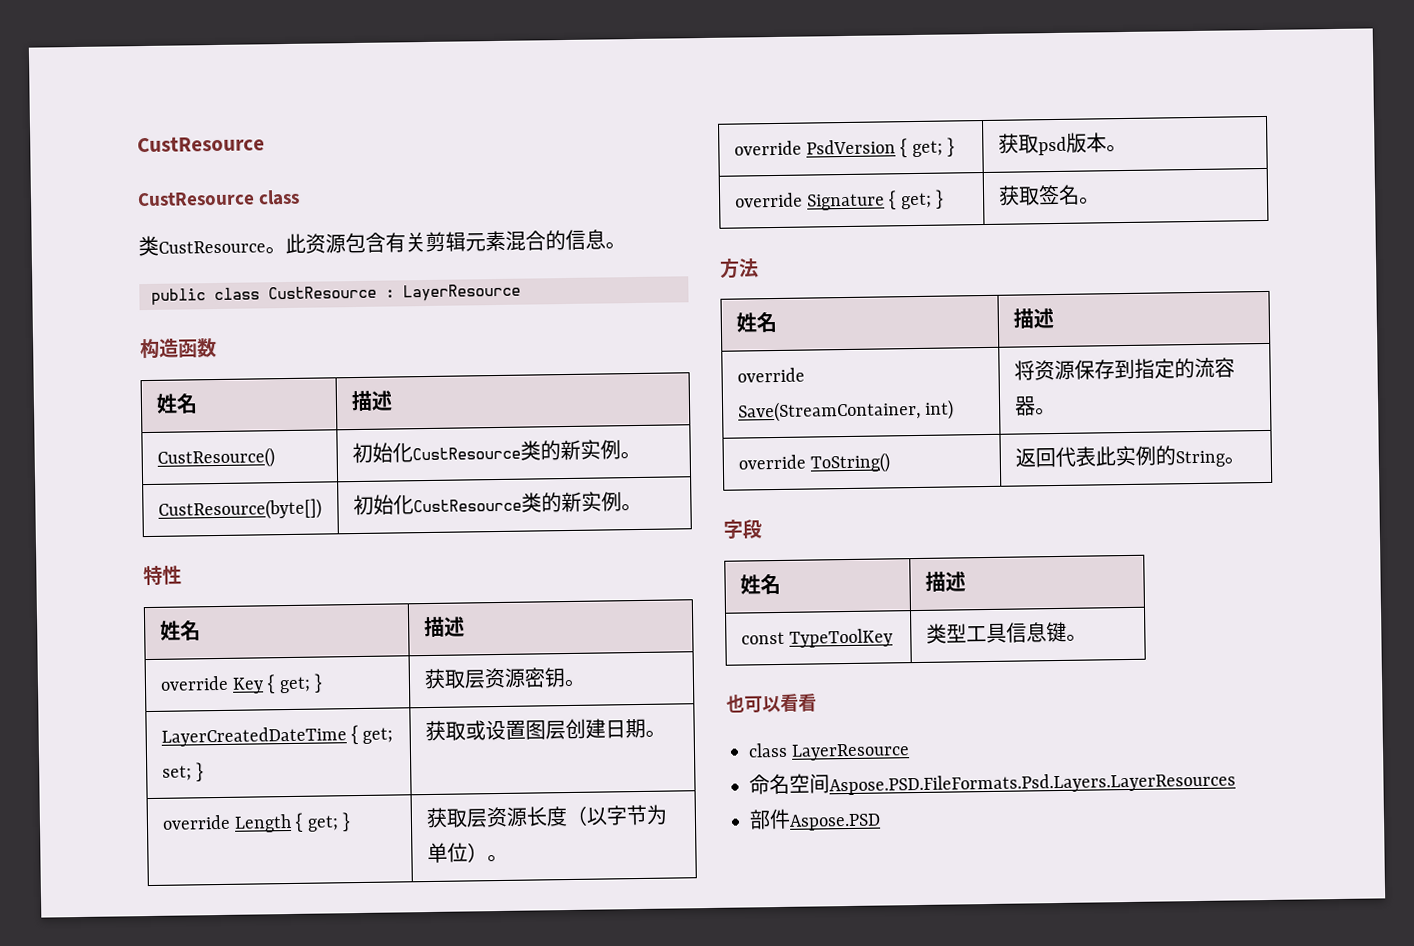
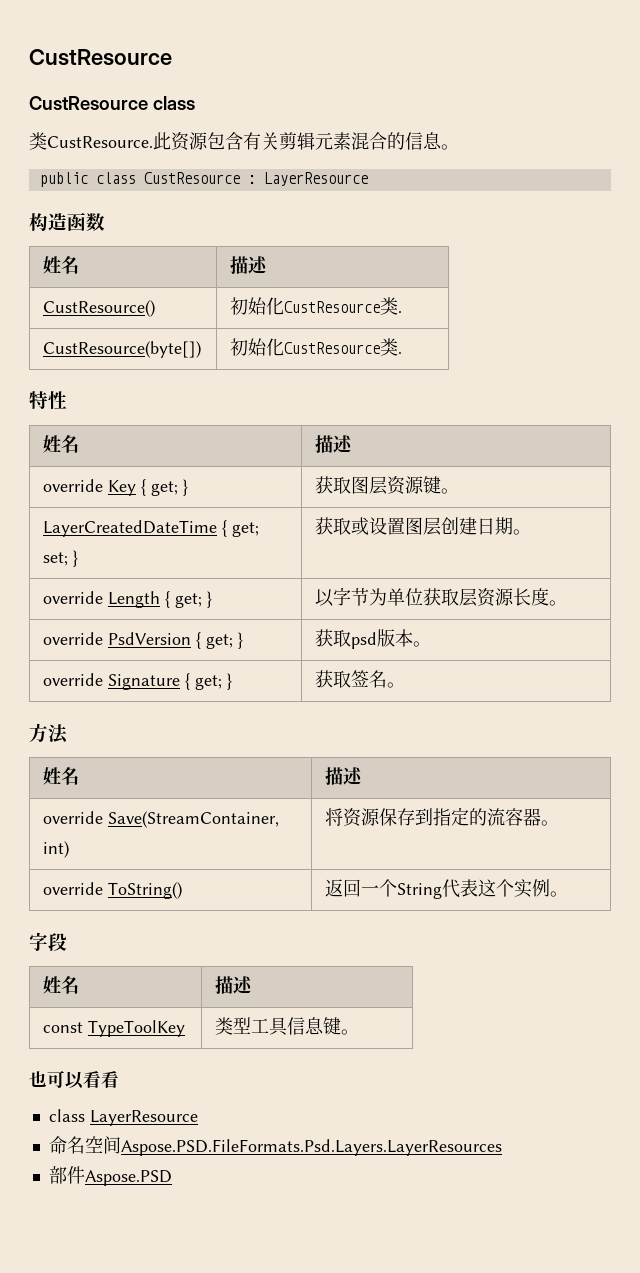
- 类CustResource。
+ 类CustResource.
- CustResource() | 初始化CustResource类的新实例。
+ CustResource() | 初始化CustResource类.
- CustResource(byte[]) | 初始化CustResource类的新实例。
+ CustResource(byte[]) | 初始化CustResource类.
- override Key { get; } | 获取层资源密钥。
+ override Key { get; } | 获取图层资源键。
- override Length { get; } | 获取层资源长度（以字节为单位）。
+ override Length { get; } | 以字节为单位获取层资源长度。
- override ToString() | 返回代表此实例的String。
+ override ToString() | 返回一个String代表这个实例。

